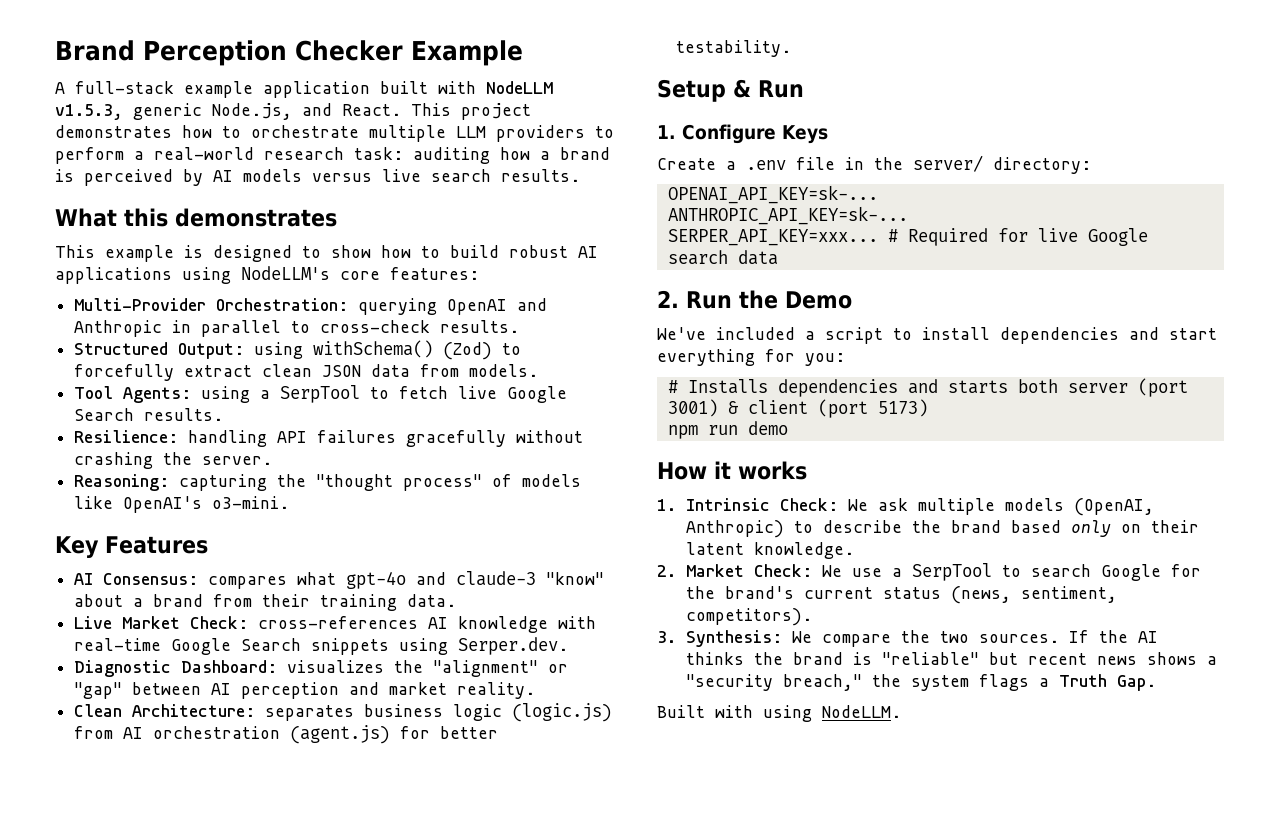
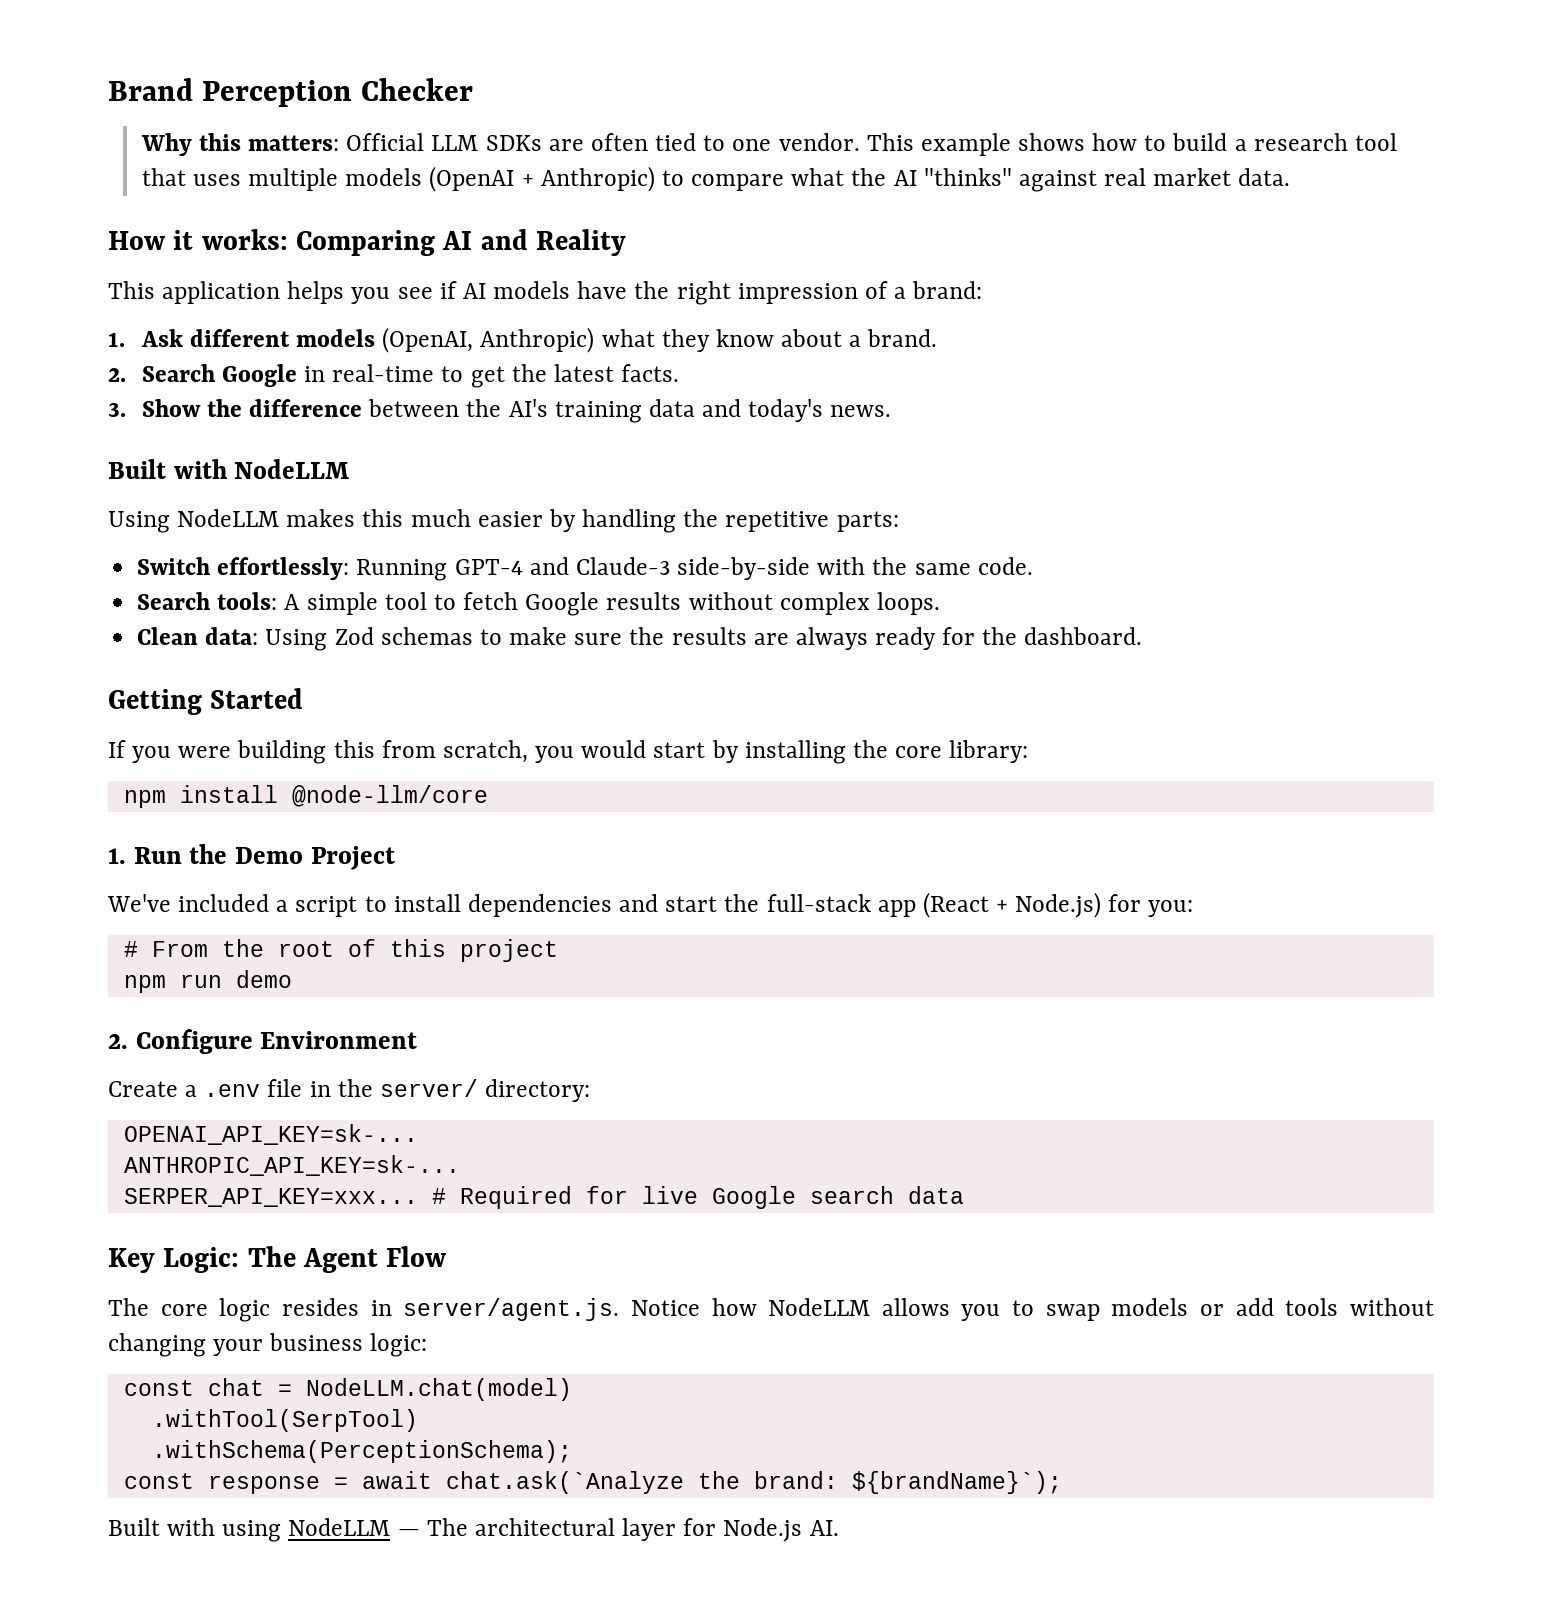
- Brand Perception Checker Example
- A full-stack example application built with NodeLLM v1.5.3, generic Node.js, and React. This project demonstrates how to orchestrate multiple LLM providers to perform a real-world research task: auditing how a brand is perceived by AI models versus live search results.
- What this demonstrates
- This example is designed to show how to build robust AI applications using NodeLLM's core features:
- Multi-Provider Orchestration: querying OpenAI and Anthropic in parallel to cross-check results.
- Structured Output: using withSchema() (Zod) to forcefully extract clean JSON data from models.
- Tool Agents: using a SerpTool to fetch live Google Search results.
- Resilience: handling API failures gracefully without crashing the server.
- Reasoning: capturing the "thought process" of models like OpenAI's o3-mini.
- Key Features
- AI Consensus: compares what gpt-4o and claude-3 "know" about a brand from their training data.
- Live Market Check: cross-references AI knowledge with real-time Google Search snippets using Serper.dev.
- Diagnostic Dashboard: visualizes the "alignment" or "gap" between AI perception and market reality.
- Clean Architecture: separates business logic (logic.js) from AI orchestration (agent.js) for better testability.
- Setup & Run
- 1. Configure Keys
+ Brand Perception Checker
+ Why this matters: Official LLM SDKs are often tied to one vendor. This example shows how to build a research tool that uses multiple models (OpenAI + Anthropic) to compare what the AI "thinks" against real market data.
+ How it works: Comparing AI and Reality
+ This application helps you see if AI models have the right impression of a brand:
+ 1. Ask different models (OpenAI, Anthropic) what they know about a brand.
+ 2. Search Google in real-time to get the latest facts.
+ 3. Show the difference between the AI's training data and today's news.
+ Built with NodeLLM
+ Using NodeLLM makes this much easier by handling the repetitive parts:
+ Switch effortlessly: Running GPT-4 and Claude-3 side-by-side with the same code.
+ Search tools: A simple tool to fetch Google results without complex loops.
+ Clean data: Using Zod schemas to make sure the results are always ready for the dashboard.
+ Getting Started
+ If you were building this from scratch, you would start by installing the core library:
+ npm install @node-llm/core
+ 1. Run the Demo Project
+ We've included a script to install dependencies and start the full-stack app (React + Node.js) for you:
+ # From the root of this project
+ npm run demo
+ 2. Configure Environment
- 2. Run the Demo
- We've included a script to install dependencies and start everything for you:
- # Installs dependencies and starts both server (port 3001) & client (port 5173)
- npm run demo
- How it works
- 1. Intrinsic Check: We ask multiple models (OpenAI, Anthropic) to describe the brand based only on their latent knowledge.
- 2. Market Check: We use a SerpTool to search Google for the brand's current status (news, sentiment, competitors).
- 3. Synthesis: We compare the two sources. If the AI thinks the brand is "reliable" but recent news shows a "security breach," the system flags a Truth Gap.
- Built with using NodeLLM.
+ Key Logic: The Agent Flow
+ The core logic resides in server/agent.js. Notice how NodeLLM allows you to swap models or add tools without changing your business logic:
+ const chat = NodeLLM.chat(model)
+ .withTool(SerpTool)
+ .withSchema(PerceptionSchema);
+ const response = await chat.ask(`Analyze the brand: ${brandName}`);
+ Built with using NodeLLM — The architectural layer for Node.js AI.

